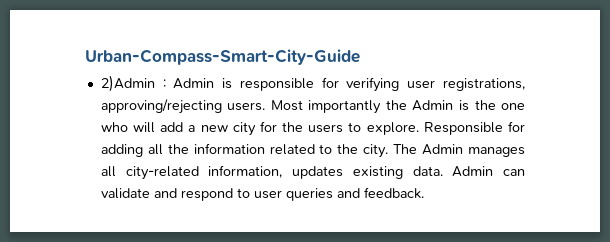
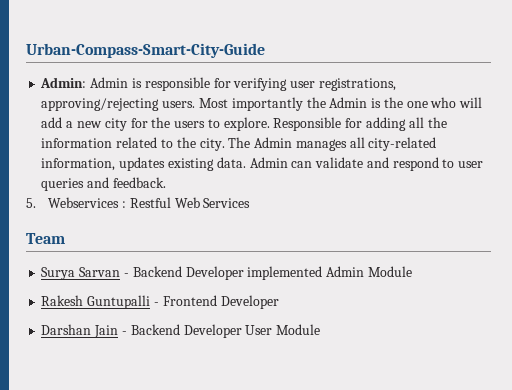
- 2)Admin : Admin is responsible for verifying user registrations, approving/rejecting users.
+ Admin: Admin is responsible for verifying user registrations, approving/rejecting users.
+ 5. Webservices : Restful Web Services
+ Team
+ Surya Sarvan - Backend Developer implemented Admin Module
+ Rakesh Guntupalli - Frontend Developer
+ Darshan Jain - Backend Developer User Module

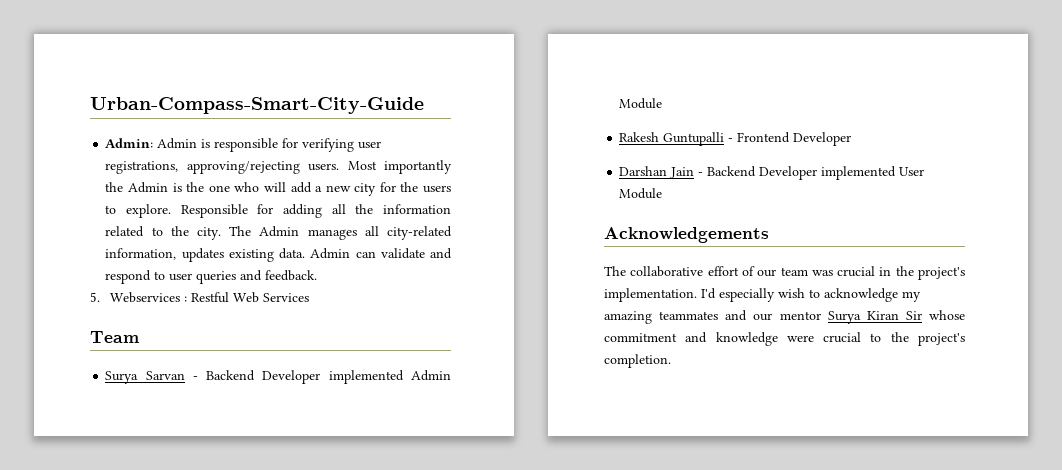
- Darshan Jain - Backend Developer User Module
+ Darshan Jain - Backend Developer implemented User Module
+ Acknowledgements
+ The collaborative effort of our team was crucial in the project's implementation. I'd especially wish to acknowledge my amazing teammates and our mentor Surya Kiran Sir whose commitment and knowledge were crucial to the project's completion.

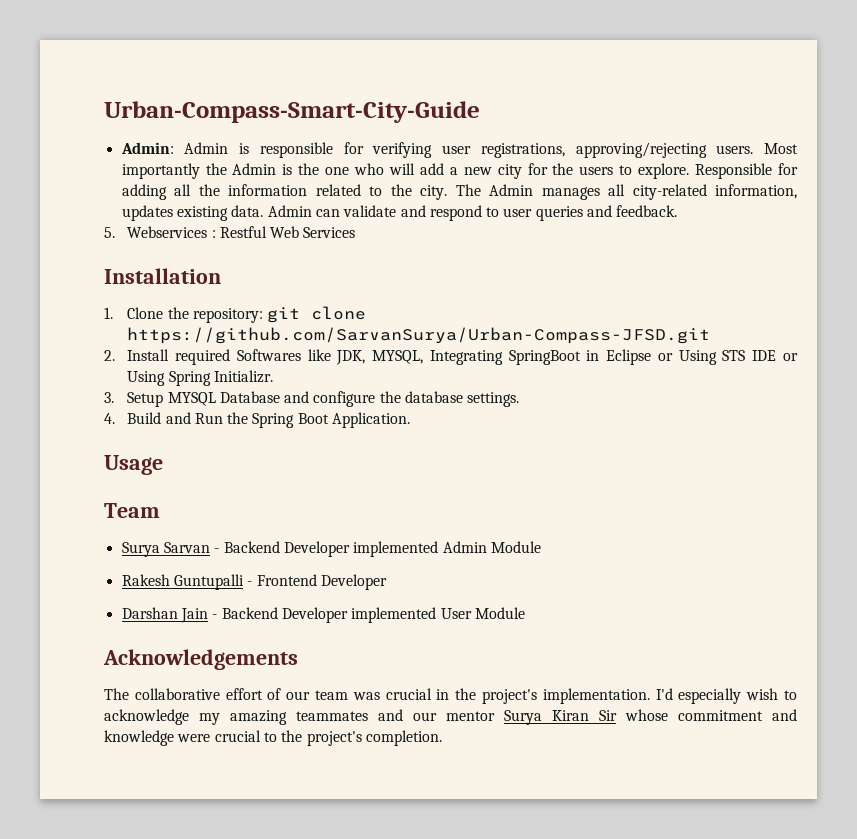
+ Installation
+ 1. Clone the repository: git clone https://github.com/SarvanSurya/Urban-Compass-JFSD.git
+ 2. Install required Softwares like JDK, MYSQL, Integrating SpringBoot in Eclipse or Using STS IDE or Using Spring Initializr.
+ 3. Setup MYSQL Database and configure the database settings.
+ 4. Build and Run the Spring Boot Application.
+ Usage

